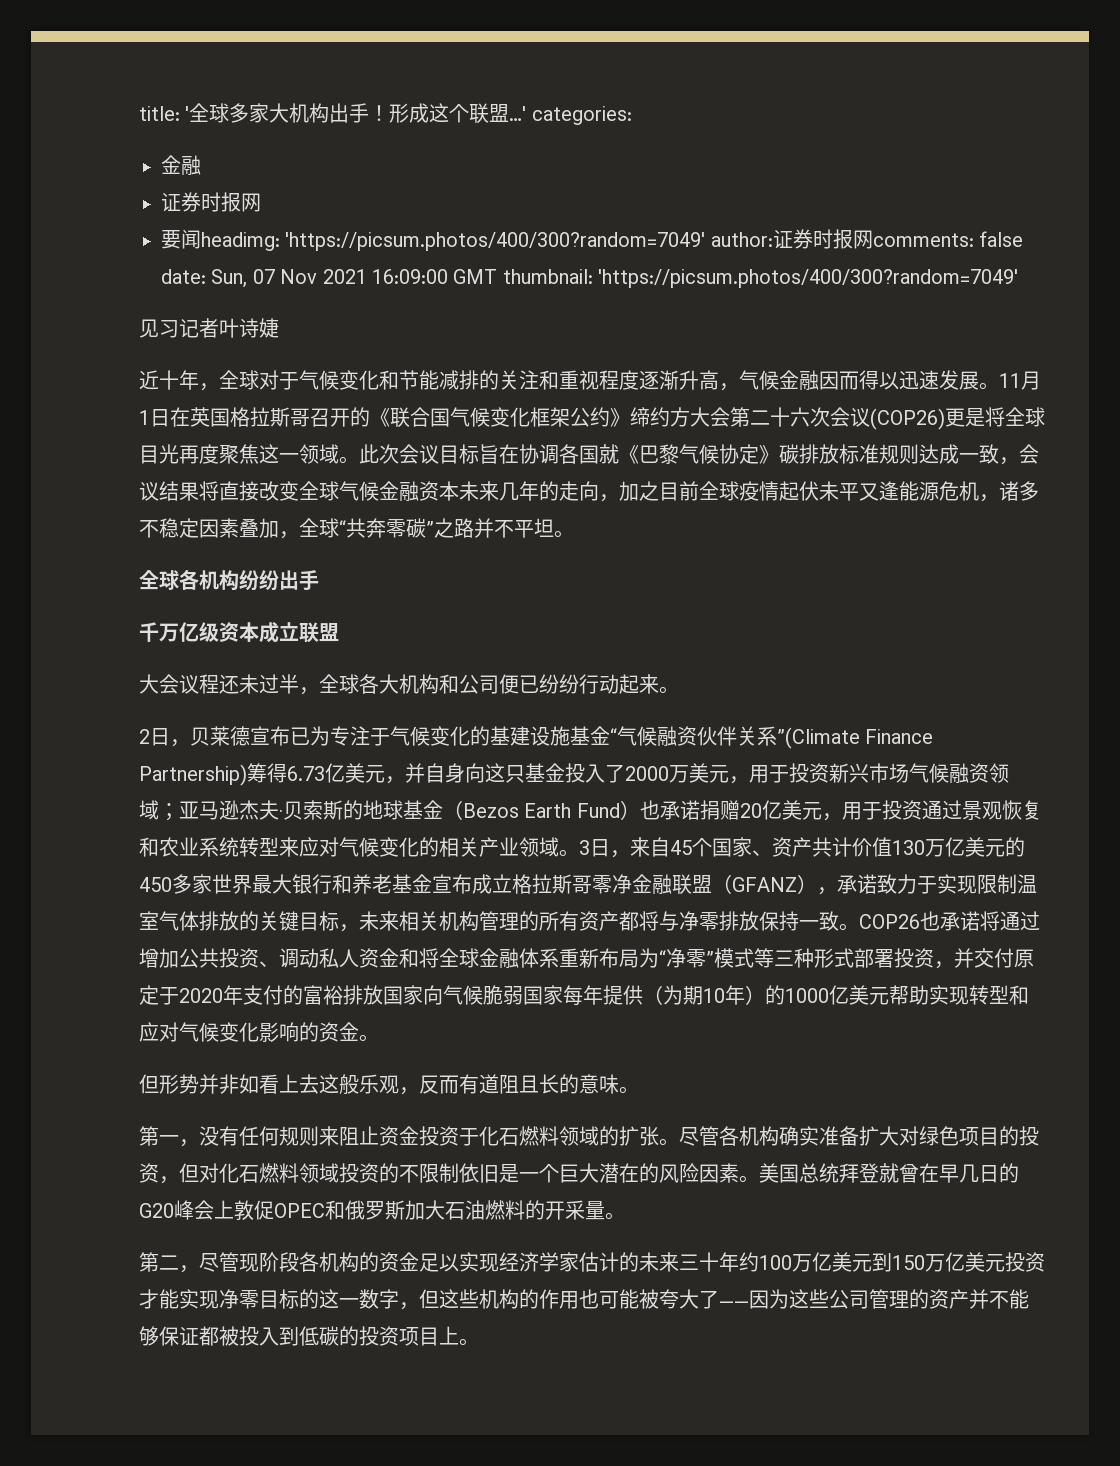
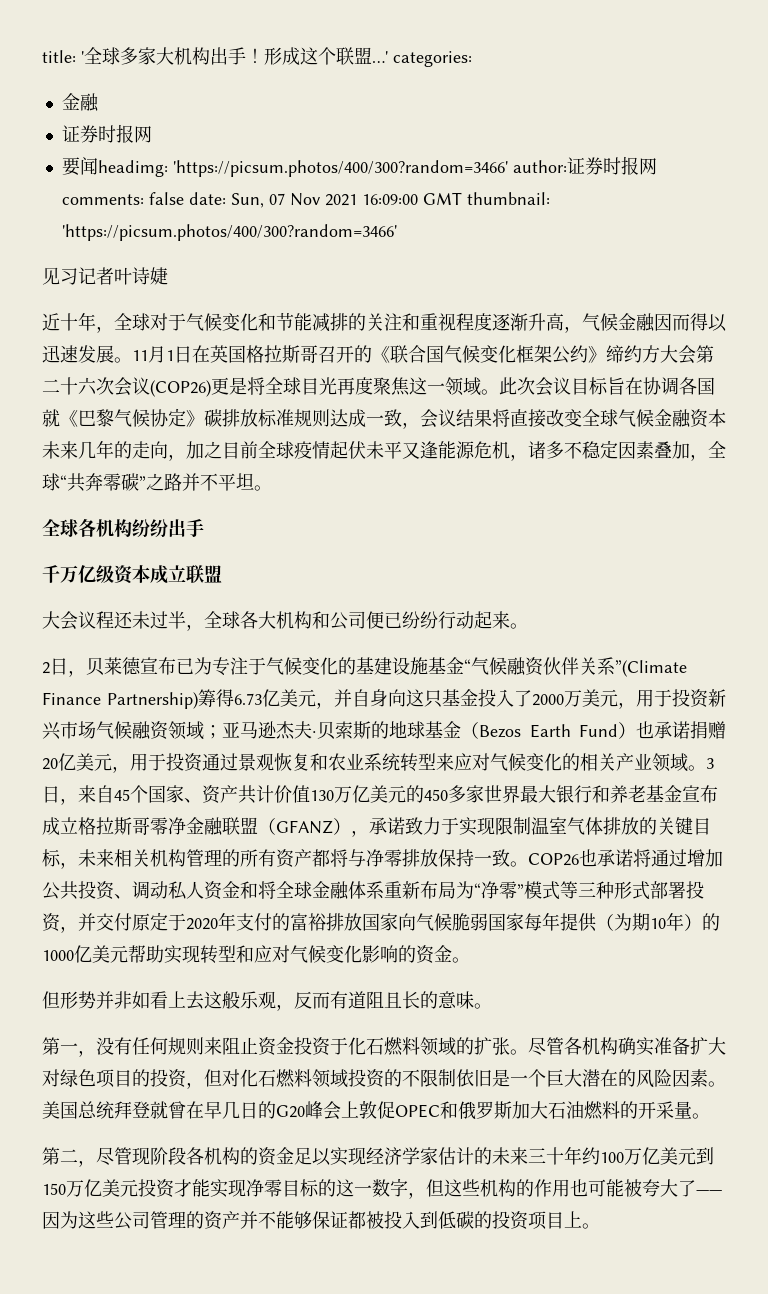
- 要闻headimg: 'https://picsum.photos/400/300?random=7049' author:证券时报网comments: false date: Sun, 07 Nov 2021 16:09:00 GMT thumbnail: 'https://picsum.photos/400/300?random=7049'
+ 要闻headimg: 'https://picsum.photos/400/300?random=3466' author:证券时报网comments: false date: Sun, 07 Nov 2021 16:09:00 GMT thumbnail: 'https://picsum.photos/400/300?random=3466'

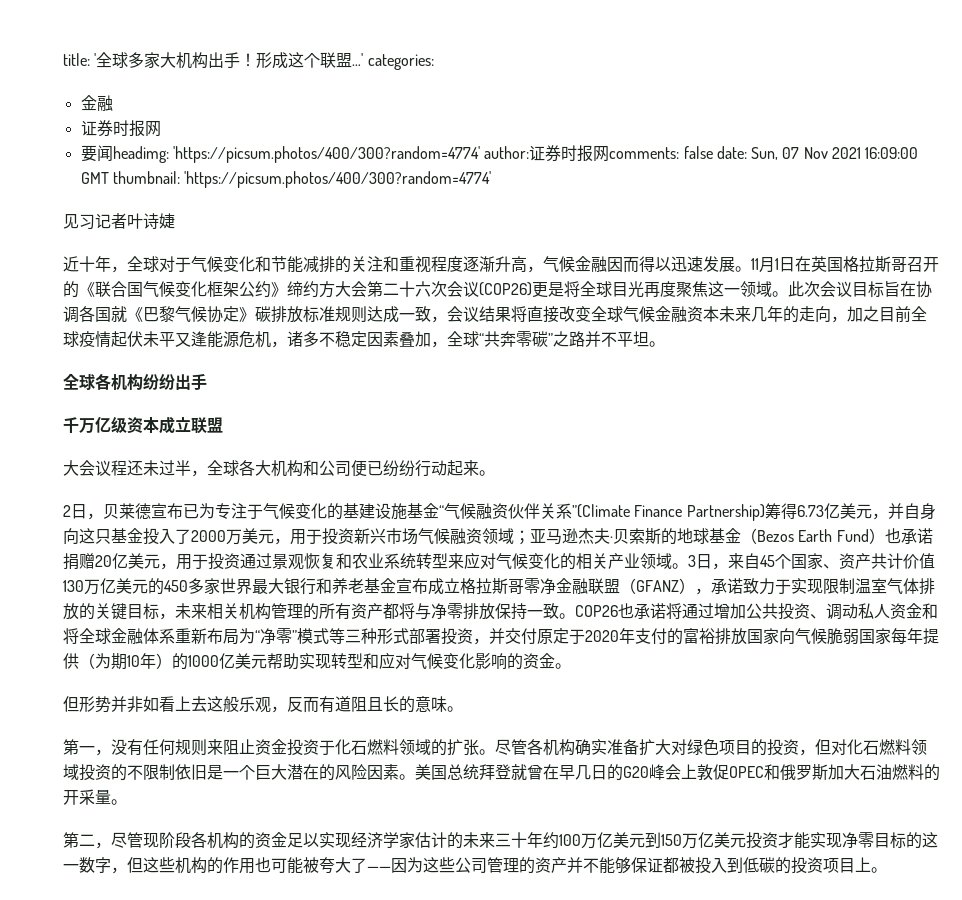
- 要闻headimg: 'https://picsum.photos/400/300?random=3466' author:证券时报网comments: false date: Sun, 07 Nov 2021 16:09:00 GMT thumbnail: 'https://picsum.photos/400/300?random=3466'
+ 要闻headimg: 'https://picsum.photos/400/300?random=4774' author:证券时报网comments: false date: Sun, 07 Nov 2021 16:09:00 GMT thumbnail: 'https://picsum.photos/400/300?random=4774'

